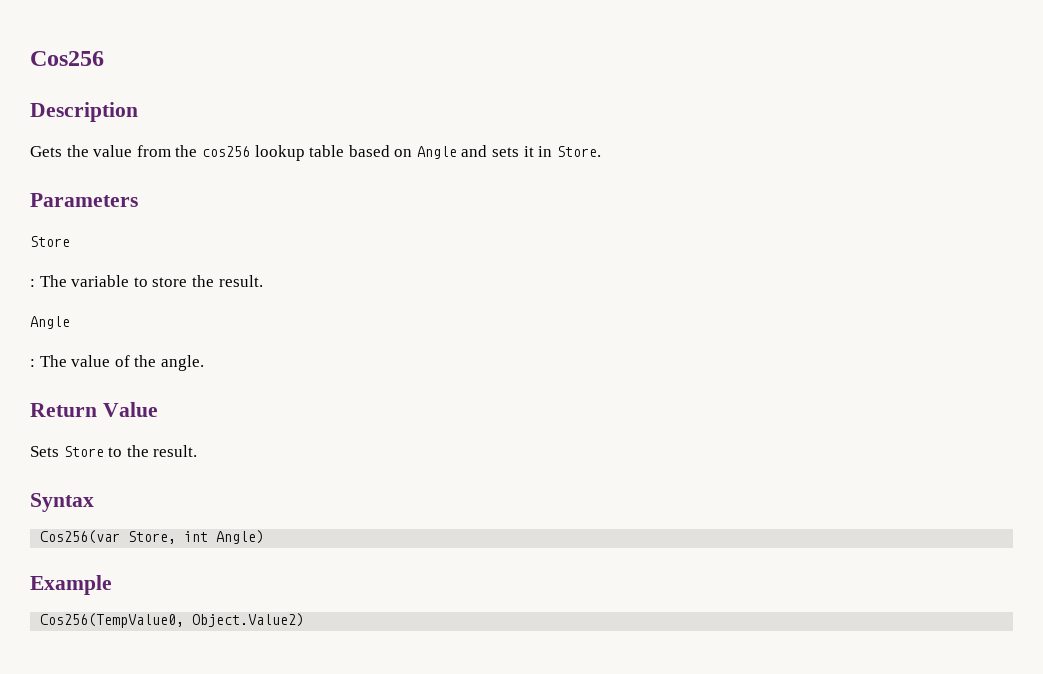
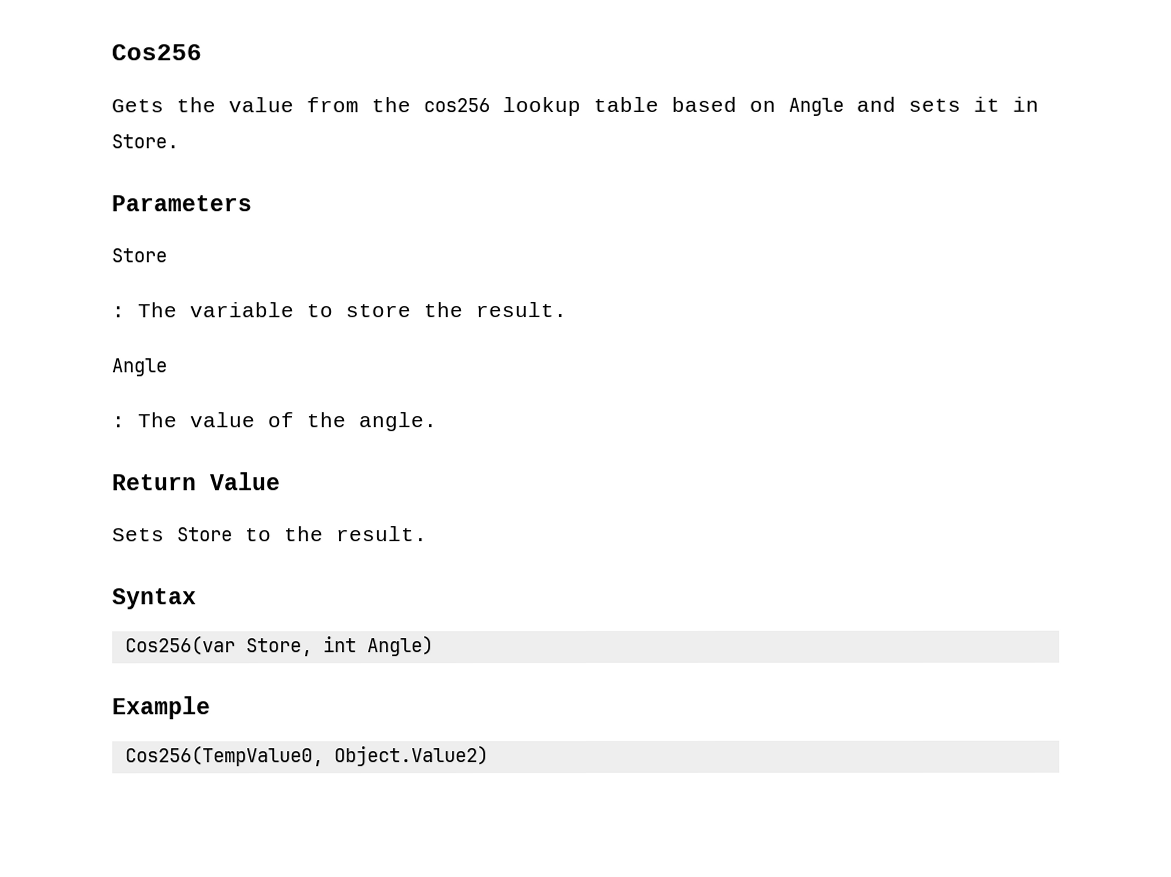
- Description

